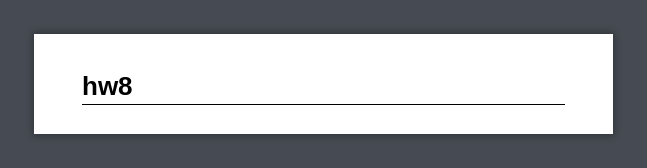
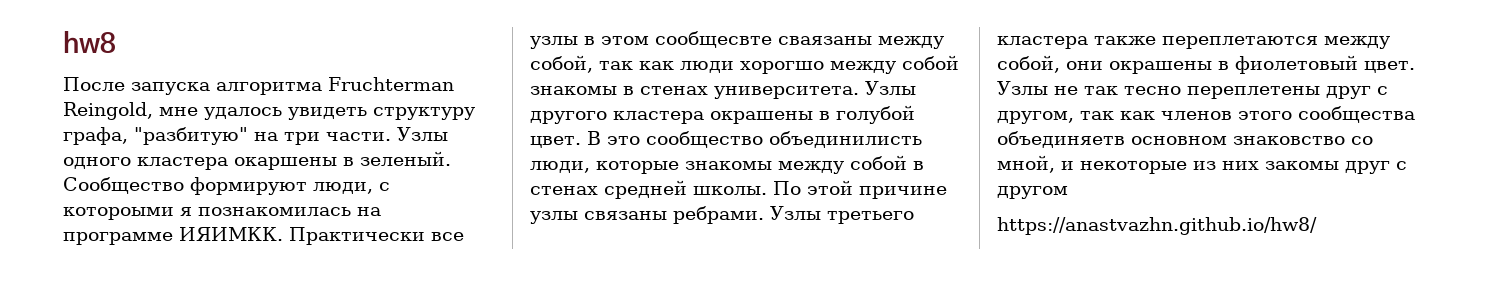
+ После запуска алгоритма Fruchterman Reingold, мне удалось увидеть структуру графа, "разбитую" на три части. Узлы одного кластера окаршены в зеленый. Сообщество формируют люди, с котороыми я познакомилась на программе ИЯИМКК. Практически все узлы в этом сообщесвте сваязаны между собой, так как люди хорогшо между собой знакомы в стенах университета. Узлы другого кластера окрашены в голубой цвет. В это сообщество объединилисть люди, которые знакомы между собой в стенах средней школы. По этой причине узлы связаны ребрами. Узлы третьего кластера также переплетаются между собой, они окрашены в фиолетовый цвет. Узлы не так тесно переплетены друг с другом, так как членов этого сообщества объединяетв основном знаковство со мной, и некоторые из них закомы друг с другом
+ https://anastvazhn.github.io/hw8/

